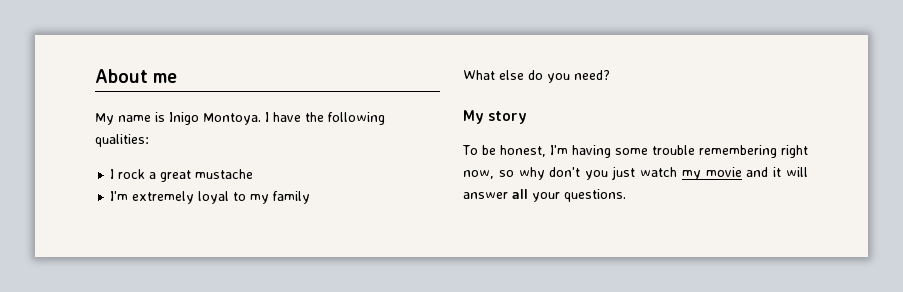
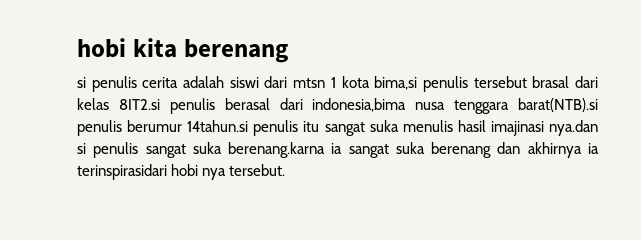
- About me
- My name is Inigo Montoya. I have the following qualities:
- I rock a great mustache
- I'm extremely loyal to my family
- What else do you need?
- My story
- To be honest, I'm having some trouble remembering right now, so why don't you just watch my movie and it will answer all your questions.
+ hobi kita berenang
+ si penulis cerita adalah siswi dari mtsn 1 kota bima,si penulis tersebut brasal dari kelas 8IT2.si penulis berasal dari indonesia,bima nusa tenggara barat(NTB).si penulis berumur 14tahun.si penulis itu sangat suka menulis hasil imajinasi nya.dan si penulis sangat suka berenang.karna ia sangat suka berenang dan akhirnya ia terinspirasidari hobi nya tersebut.

